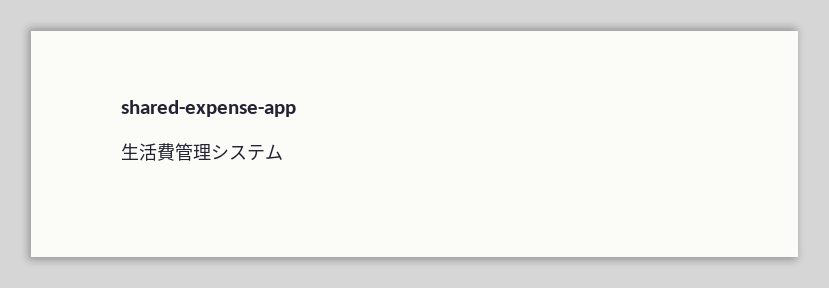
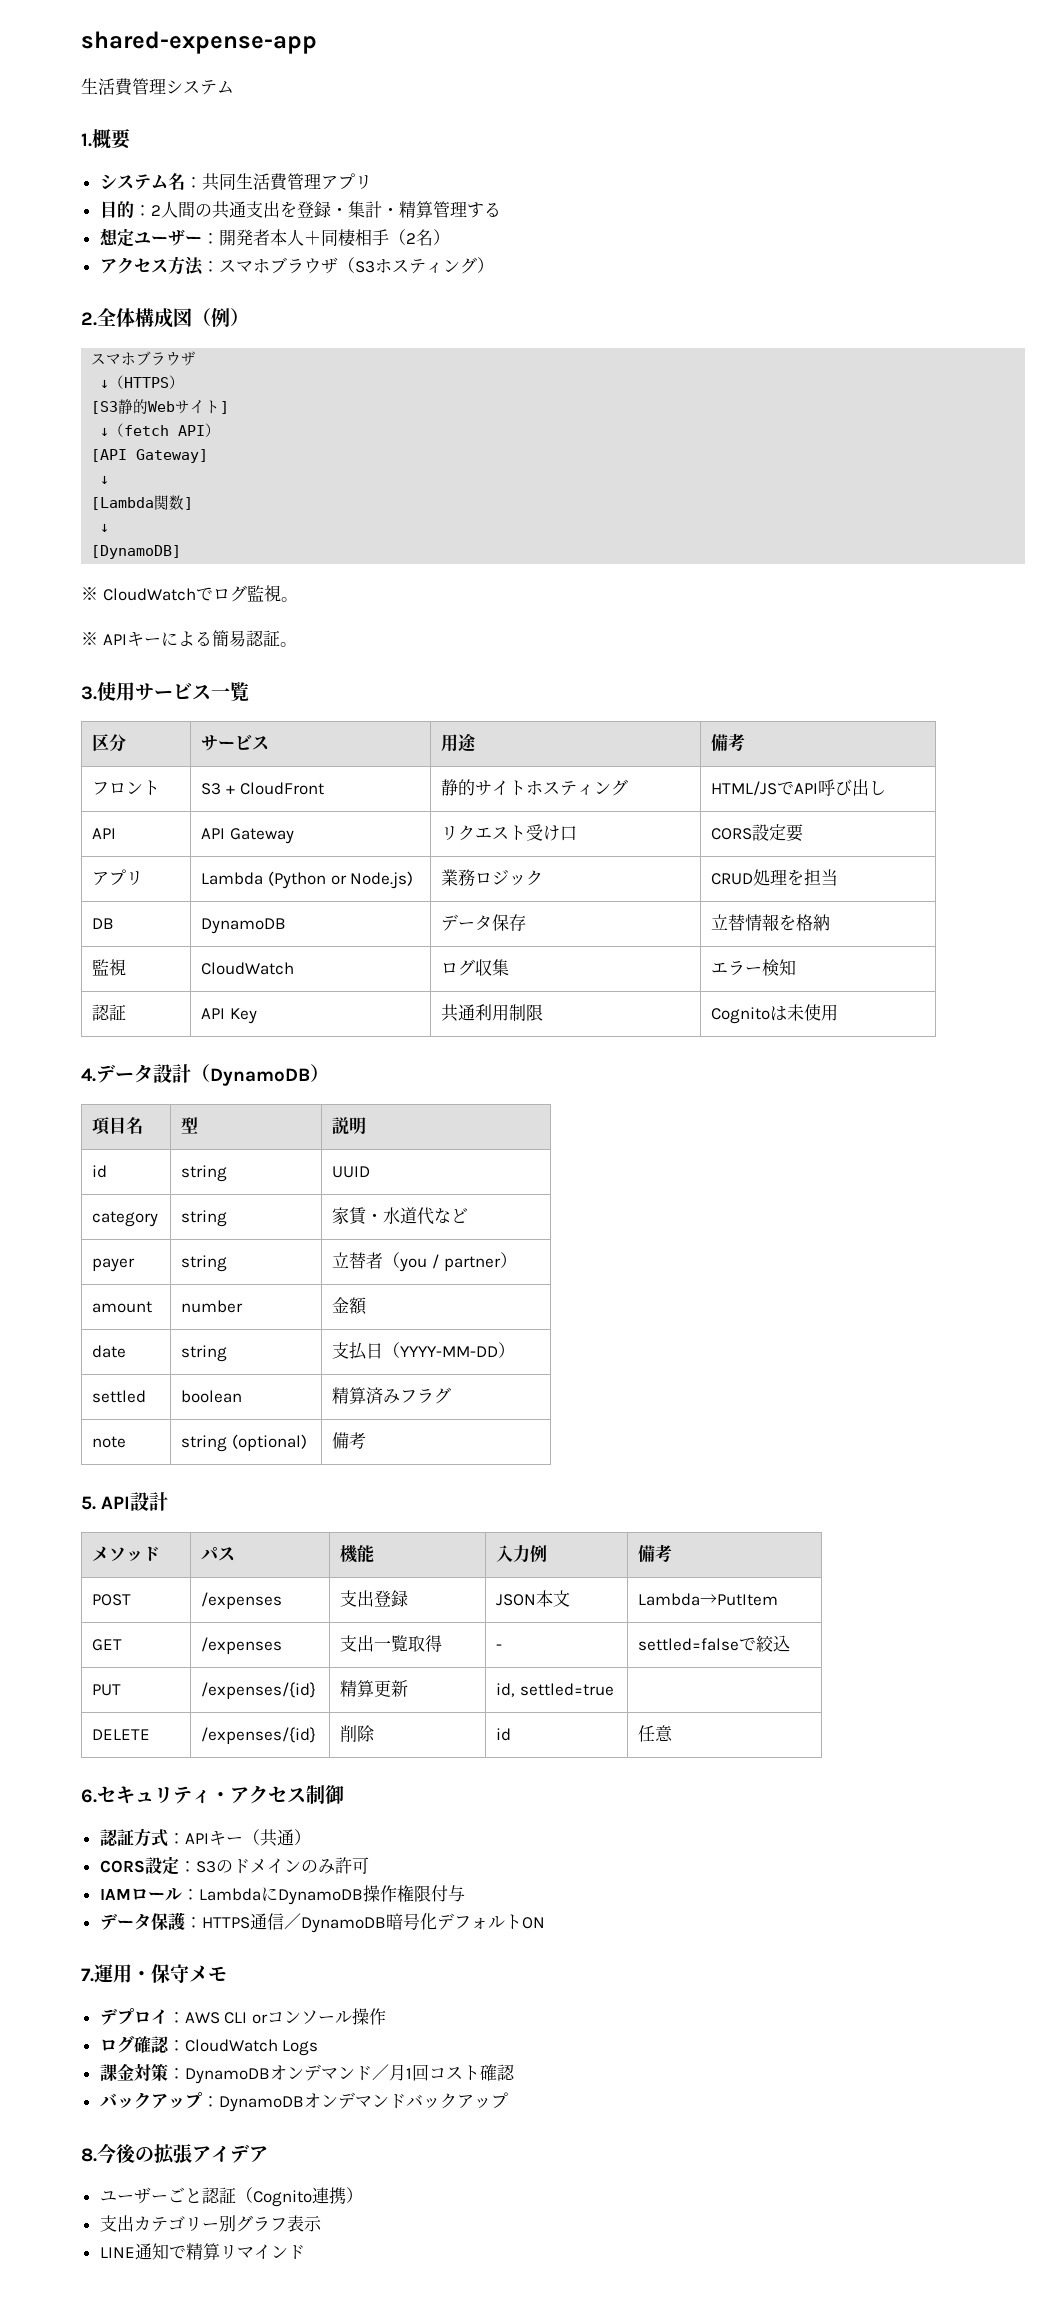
+ 1.概要
+ システム名：共同生活費管理アプリ
+ 目的：2人間の共通支出を登録・集計・精算管理する
+ 想定ユーザー：開発者本人＋同棲相手（2名）
+ アクセス方法：スマホブラウザ（S3ホスティング）
+ 2.全体構成図（例）
+ スマホブラウザ
+ ↓（HTTPS）
+ [S3静的Webサイト]
+ ↓（fetch API）
+ [API Gateway]
+ ↓
+ [Lambda関数]
+ ↓
+ [DynamoDB]
+ ※ CloudWatchでログ監視。
+ ※ APIキーによる簡易認証。
+ 3.使用サービス一覧
+ 区分 | サービス | 用途 | 備考
+ フロント | S3 + CloudFront | 静的サイトホスティング | HTML/JSでAPI呼び出し
+ API | API Gateway | リクエスト受け口 | CORS設定要
+ アプリ | Lambda (Python or Node.js) | 業務ロジック | CRUD処理を担当
+ DB | DynamoDB | データ保存 | 立替情報を格納
+ 監視 | CloudWatch | ログ収集 | エラー検知
+ 認証 | API Key | 共通利用制限 | Cognitoは未使用
+ 4.データ設計（DynamoDB）
+ 項目名 | 型 | 説明
+ id | string | UUID
+ category | string | 家賃・水道代など
+ payer | string | 立替者（you / partner）
+ amount | number | 金額
+ date | string | 支払日（YYYY-MM-DD）
+ settled | boolean | 精算済みフラグ
+ note | string (optional) | 備考
+ 5. API設計
+ メソッド | パス | 機能 | 入力例 | 備考
+ POST | /expenses | 支出登録 | JSON本文 | Lambda→PutItem
+ GET | /expenses | 支出一覧取得 | - | settled=falseで絞込
+ PUT | /expenses/{id} | 精算更新 | id, settled=true |
+ DELETE | /expenses/{id} | 削除 | id | 任意
+ 6.セキュリティ・アクセス制御
+ 認証方式：APIキー（共通）
+ CORS設定：S3のドメインのみ許可
+ IAMロール：LambdaにDynamoDB操作権限付与
+ データ保護：HTTPS通信／DynamoDB暗号化デフォルトON
+ 7.運用・保守メモ
+ デプロイ：AWS CLI orコンソール操作
+ ログ確認：CloudWatch Logs
+ 課金対策：DynamoDBオンデマンド／月1回コスト確認
+ バックアップ：DynamoDBオンデマンドバックアップ
+ 8.今後の拡張アイデア
+ ユーザーごと認証（Cognito連携）
+ 支出カテゴリー別グラフ表示
+ LINE通知で精算リマインド

